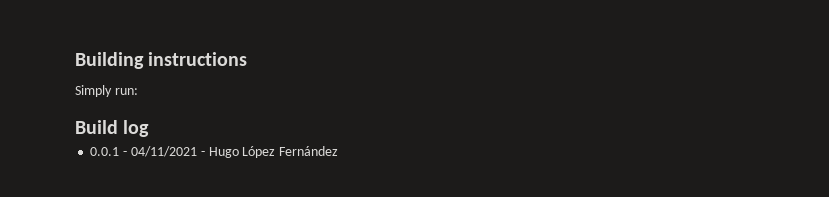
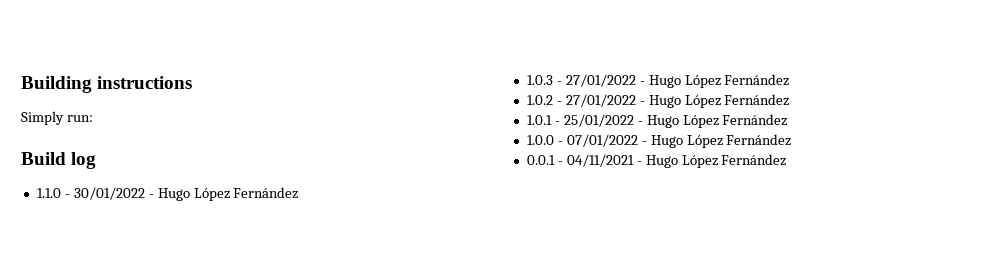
+ 1.1.0 - 30/01/2022 - Hugo López Fernández
+ 1.0.3 - 27/01/2022 - Hugo López Fernández
+ 1.0.2 - 27/01/2022 - Hugo López Fernández
+ 1.0.1 - 25/01/2022 - Hugo López Fernández
+ 1.0.0 - 07/01/2022 - Hugo López Fernández

